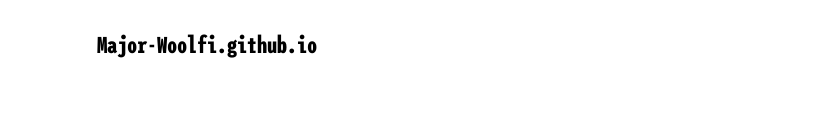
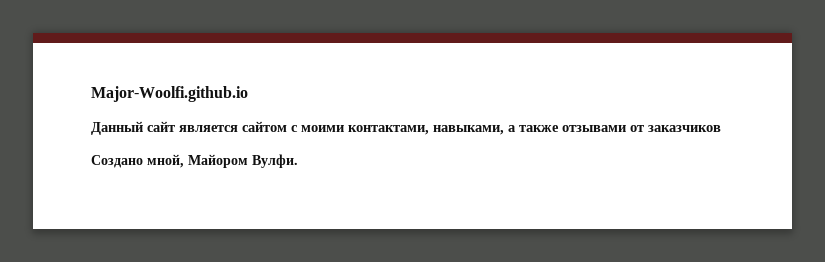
+ Данный сайт является сайтом с моими контактами, навыками, а также отзывами от заказчиков
+ Создано мной, Майором Вулфи.

